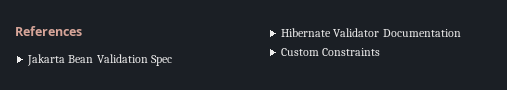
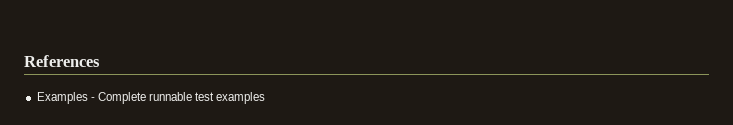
- Jakarta Bean Validation Spec
- Hibernate Validator Documentation
- Custom Constraints
+ Examples - Complete runnable test examples

